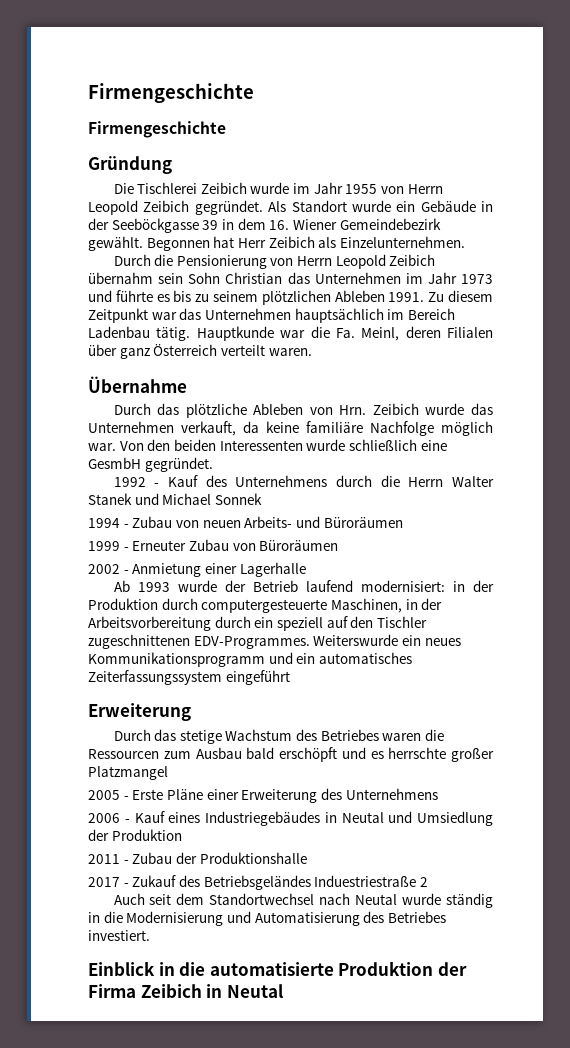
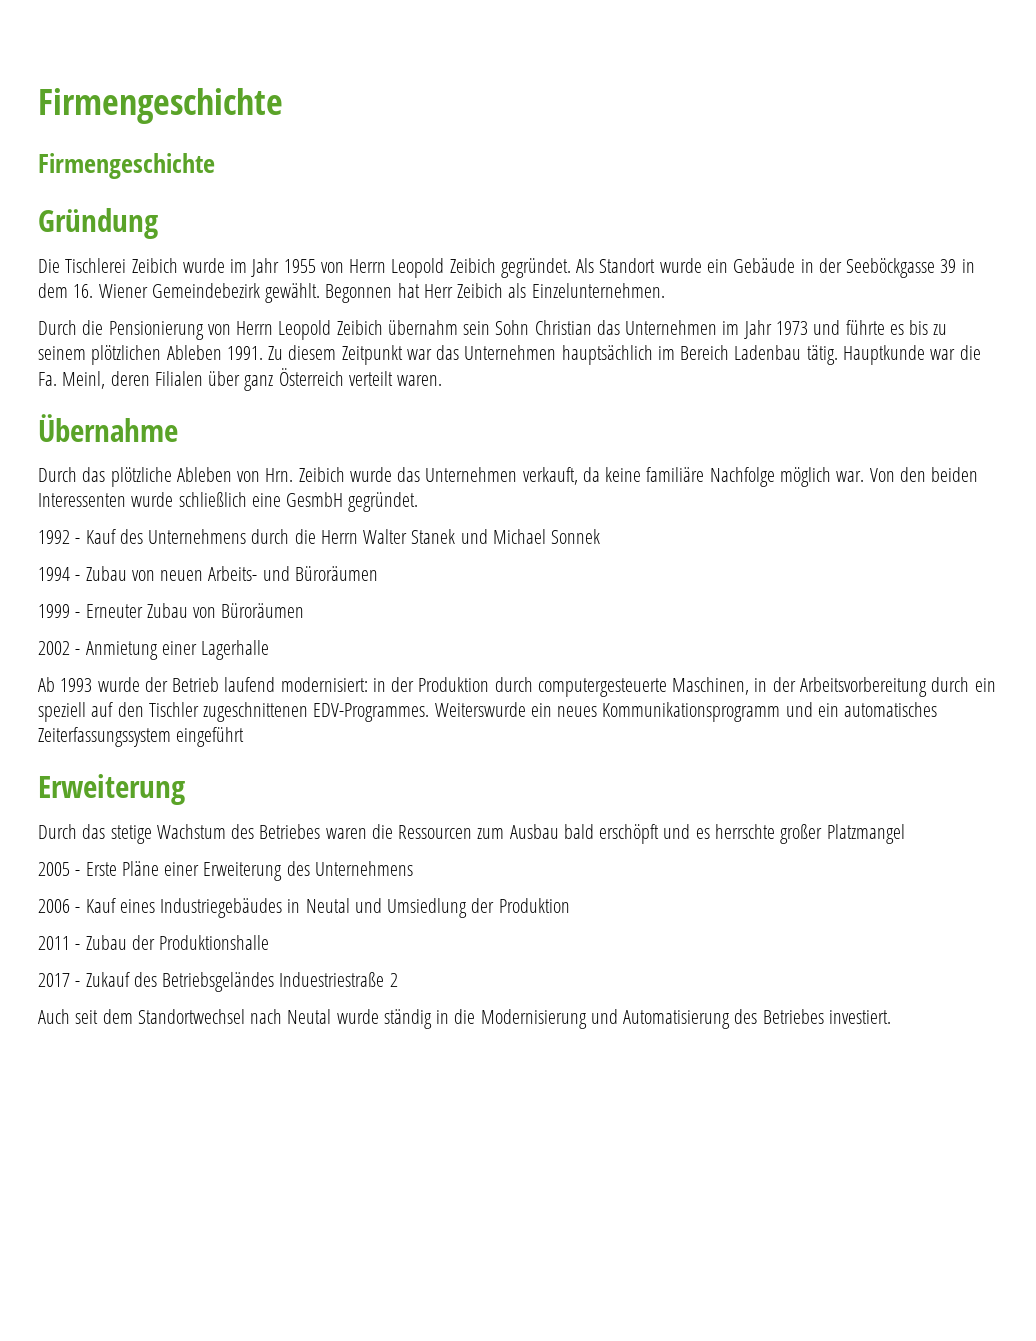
- Einblick in die automatisierte Produktion der Firma Zeibich in Neutal

